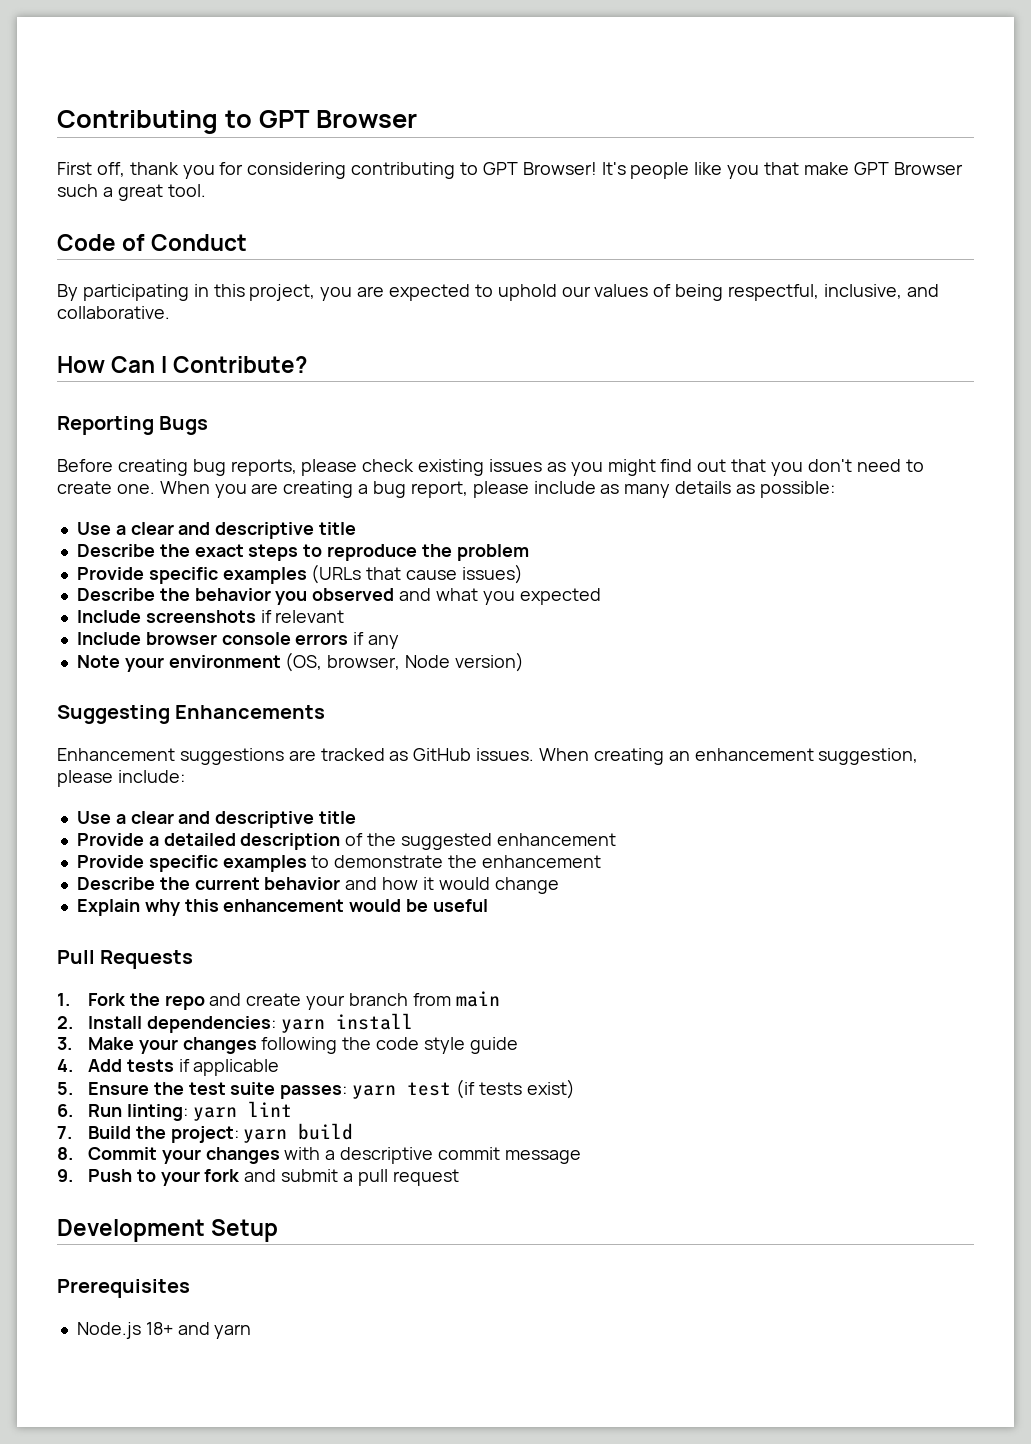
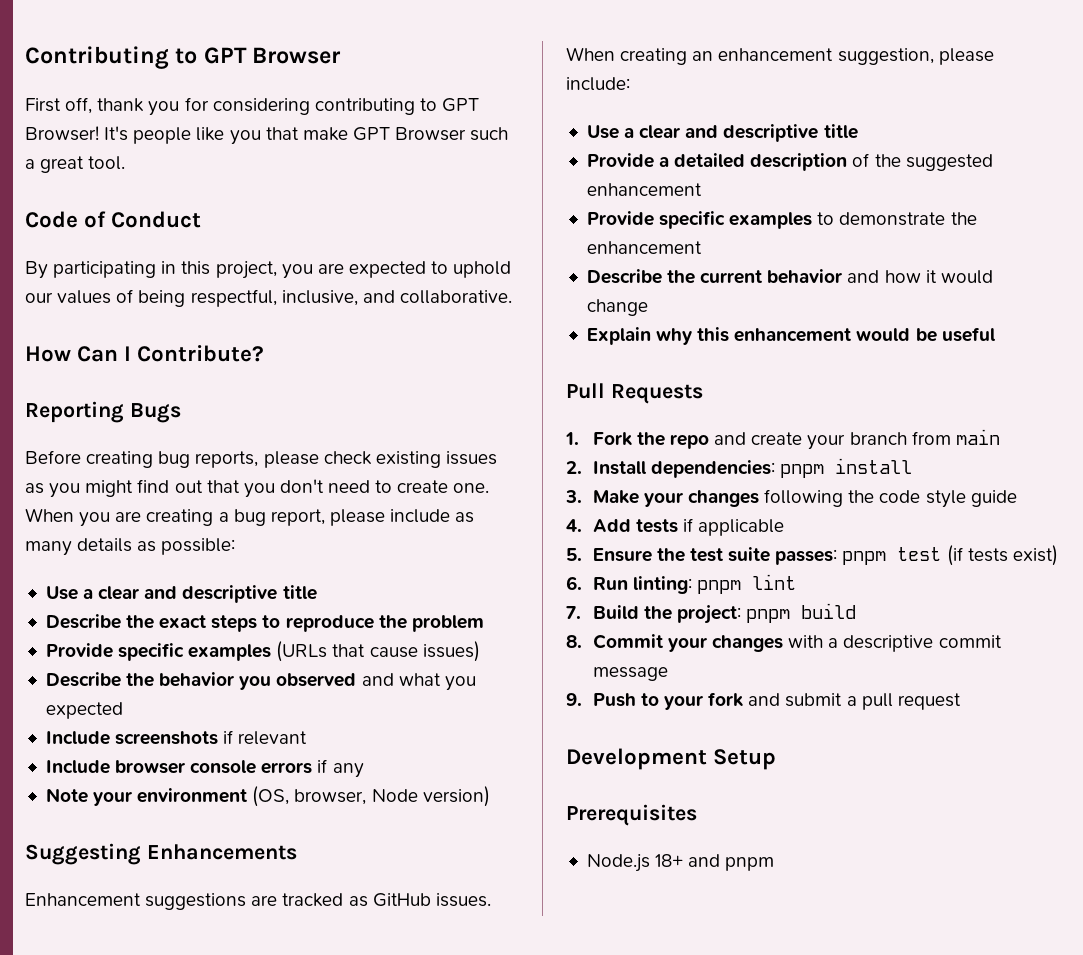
- 2. Install dependencies: yarn install
+ 2. Install dependencies: pnpm install
- 5. Ensure the test suite passes: yarn test (if tests exist)
+ 5. Ensure the test suite passes: pnpm test (if tests exist)
- 6. Run linting: yarn lint
+ 6. Run linting: pnpm lint
- 7. Build the project: yarn build
+ 7. Build the project: pnpm build
- Node.js 18+ and yarn
+ Node.js 18+ and pnpm

